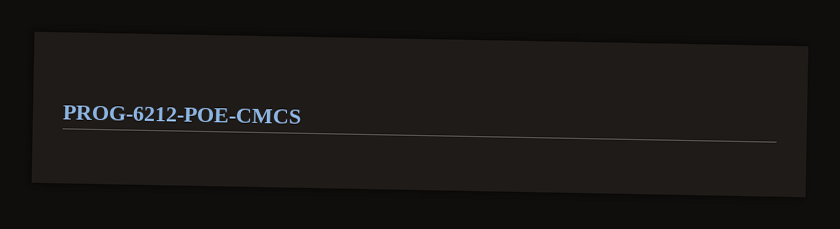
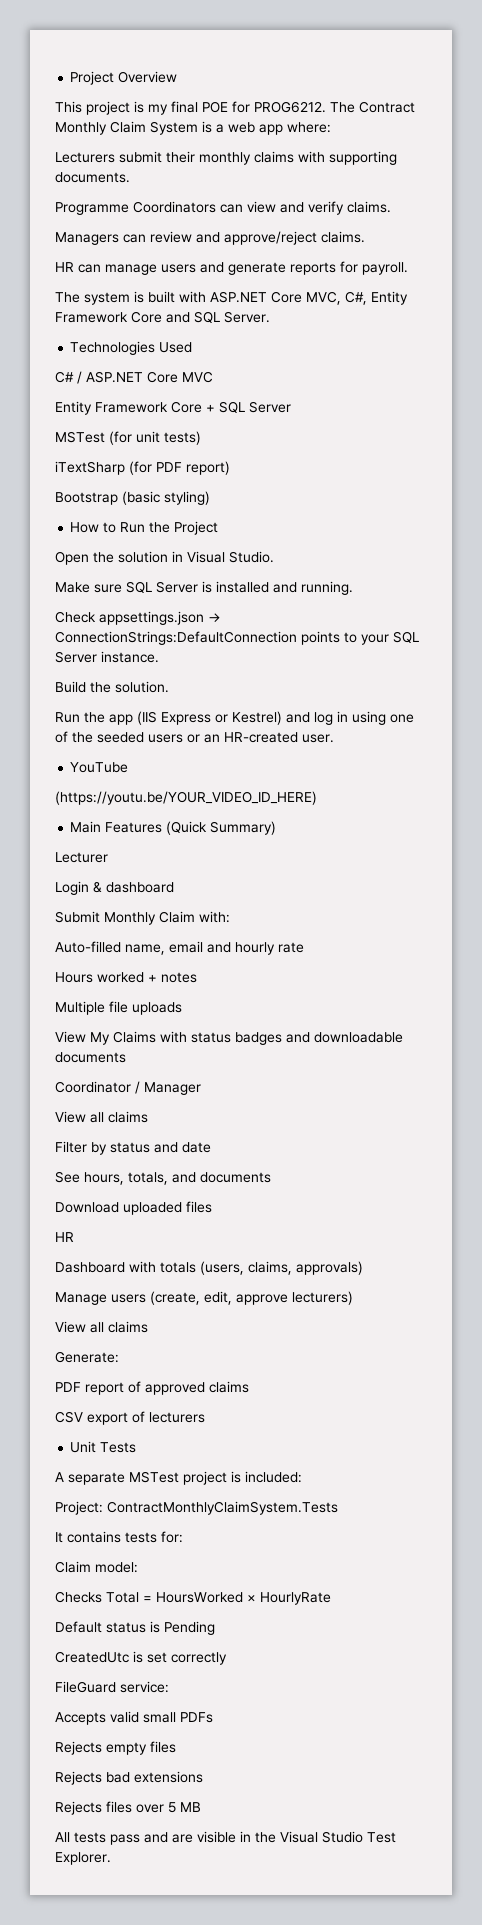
- PROG-6212-POE-CMCS
+ Project Overview
+ This project is my final POE for PROG6212. The Contract Monthly Claim System is a web app where:
+ Lecturers submit their monthly claims with supporting documents.
+ Programme Coordinators can view and verify claims.
+ Managers can review and approve/reject claims.
+ HR can manage users and generate reports for payroll.
+ The system is built with ASP.NET Core MVC, C#, Entity Framework Core and SQL Server.
+ Technologies Used
+ C# / ASP.NET Core MVC
+ Entity Framework Core + SQL Server
+ MSTest (for unit tests)
+ iTextSharp (for PDF report)
+ Bootstrap (basic styling)
+ How to Run the Project
+ Open the solution in Visual Studio.
+ Make sure SQL Server is installed and running.
+ Check appsettings.json → ConnectionStrings:DefaultConnection points to your SQL Server instance.
+ Build the solution.
+ Run the app (IIS Express or Kestrel) and log in using one of the seeded users or an HR-created user.
+ YouTube
+ (https://youtu.be/YOUR_VIDEO_ID_HERE)
+ Main Features (Quick Summary)
+ Lecturer
+ Login & dashboard
+ Submit Monthly Claim with:
+ Auto-filled name, email and hourly rate
+ Hours worked + notes
+ Multiple file uploads
+ View My Claims with status badges and downloadable documents
+ Coordinator / Manager
+ View all claims
+ Filter by status and date
+ See hours, totals, and documents
+ Download uploaded files
+ HR
+ Dashboard with totals (users, claims, approvals)
+ Manage users (create, edit, approve lecturers)
+ View all claims
+ Generate:
+ PDF report of approved claims
+ CSV export of lecturers
+ Unit Tests
+ A separate MSTest project is included:
+ Project: ContractMonthlyClaimSystem.Tests
+ It contains tests for:
+ Claim model:
+ Checks Total = HoursWorked × HourlyRate
+ Default status is Pending
+ CreatedUtc is set correctly
+ FileGuard service:
+ Accepts valid small PDFs
+ Rejects empty files
+ Rejects bad extensions
+ Rejects files over 5 MB
+ All tests pass and are visible in the Visual Studio Test Explorer.

